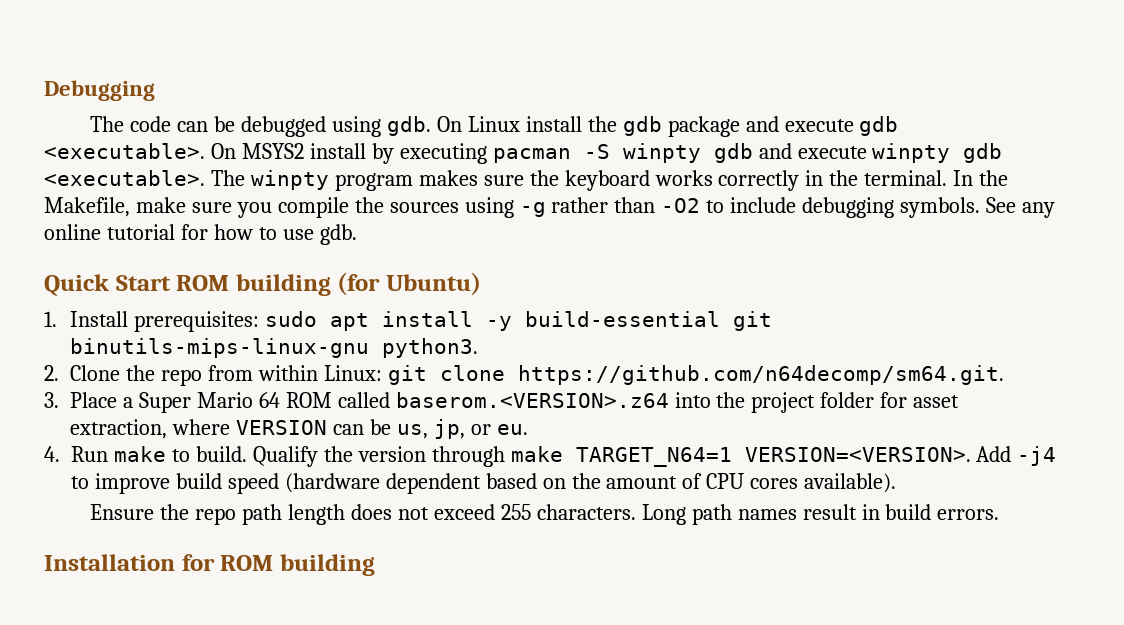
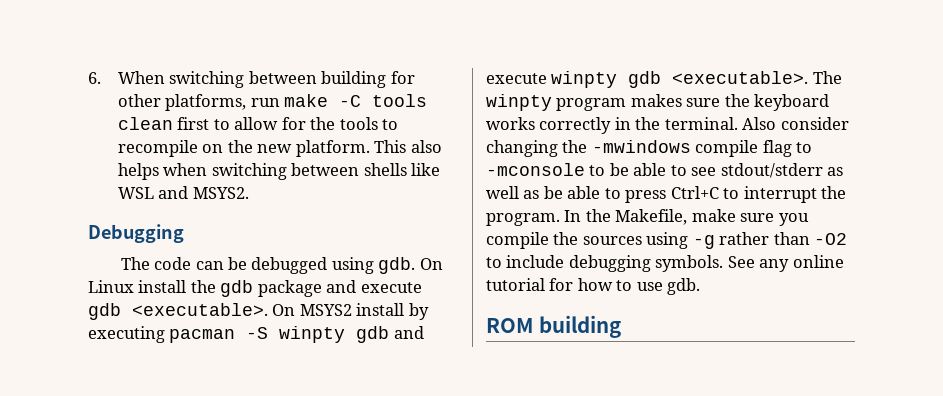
+ 6. When switching between building for other platforms, run make -C tools clean first to allow for the tools to recompile on the new platform. This also helps when switching between shells like WSL and MSYS2.
+ Also consider changing the -mwindows compile flag to -mconsole to be able to see stdout/stderr as well as be able to press Ctrl+C to interrupt the program.
- Quick Start ROM building (for Ubuntu)
- 1. Install prerequisites: sudo apt install -y build-essential git binutils-mips-linux-gnu python3.
- 2. Clone the repo from within Linux: git clone https://github.com/n64decomp/sm64.git.
- 3. Place a Super Mario 64 ROM called baserom.<VERSION>.z64 into the project folder for asset extraction, where VERSION can be us, jp, or eu.
- 4. Run make to build. Qualify the version through make TARGET_N64=1 VERSION=<VERSION>. Add -j4 to improve build speed (hardware dependent based on the amount of CPU cores available).
- Ensure the repo path length does not exceed 255 characters. Long path names result in build errors.
- Installation for ROM building
+ ROM building

